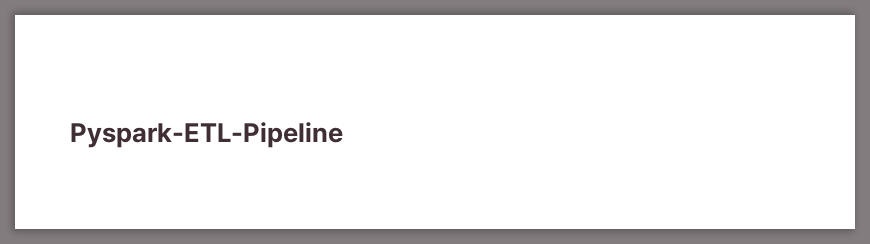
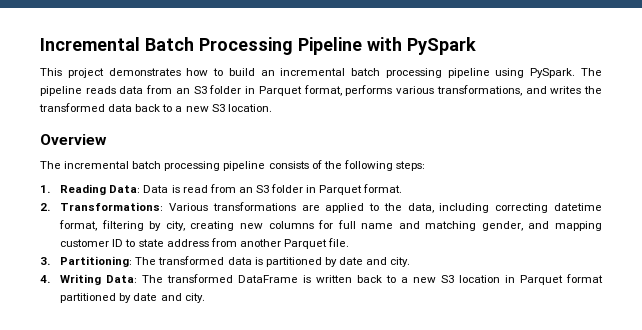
- Pyspark-ETL-Pipeline
+ Incremental Batch Processing Pipeline with PySpark
+ This project demonstrates how to build an incremental batch processing pipeline using PySpark. The pipeline reads data from an S3 folder in Parquet format, performs various transformations, and writes the transformed data back to a new S3 location.
+ Overview
+ The incremental batch processing pipeline consists of the following steps:
+ 1. Reading Data: Data is read from an S3 folder in Parquet format.
+ 2. Transformations: Various transformations are applied to the data, including correcting datetime format, filtering by city, creating new columns for full name and matching gender, and mapping customer ID to state address from another Parquet file.
+ 3. Partitioning: The transformed data is partitioned by date and city.
+ 4. Writing Data: The transformed DataFrame is written back to a new S3 location in Parquet format partitioned by date and city.

